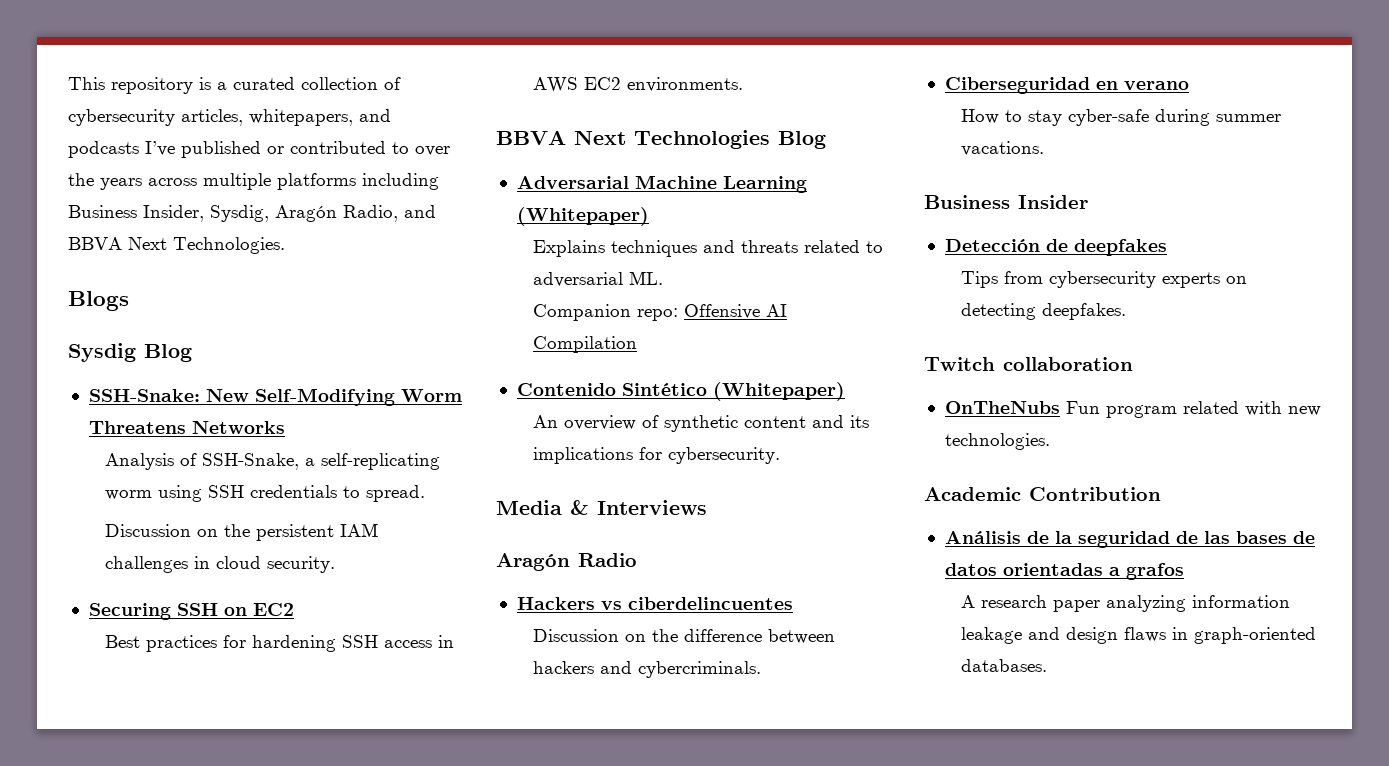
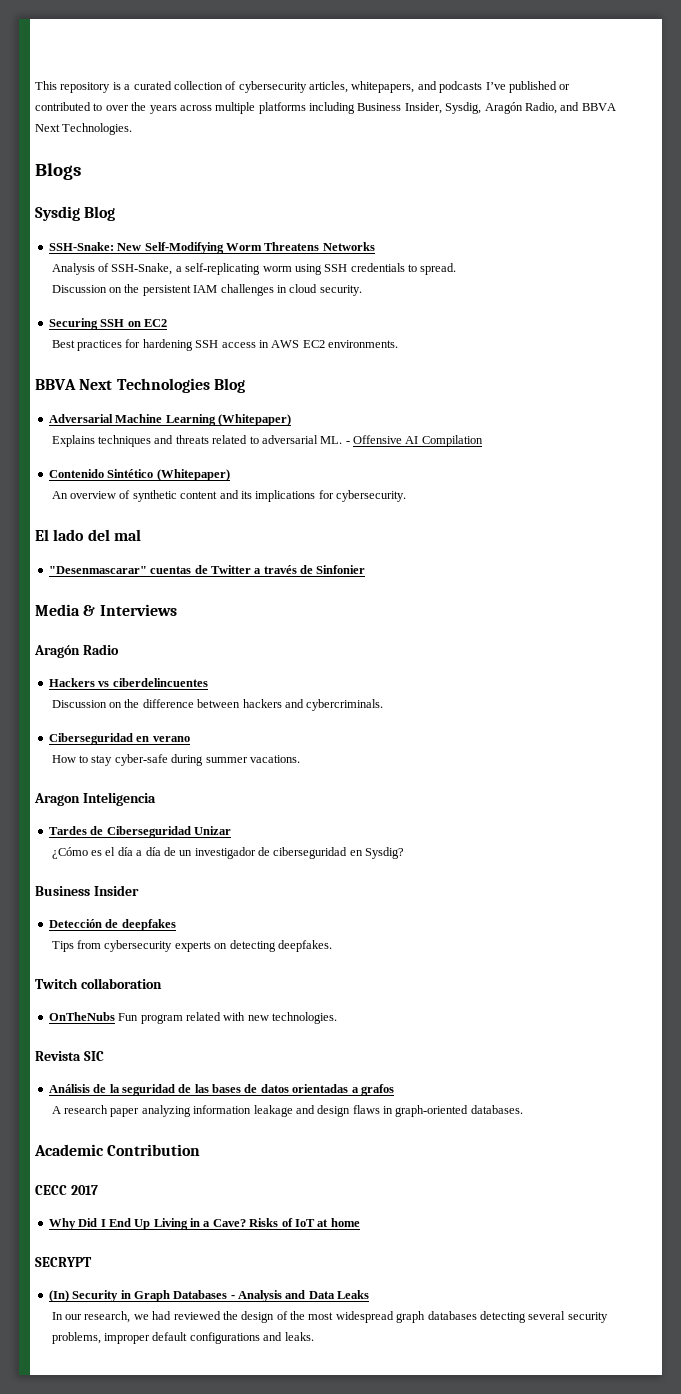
- Explains techniques and threats related to adversarial ML.
- Companion repo: Offensive AI Compilation
+ Explains techniques and threats related to adversarial ML. - Offensive AI Compilation
+ El lado del mal
+ "Desenmascarar" cuentas de Twitter a través de Sinfonier
+ Aragon Inteligencia
+ Tardes de Ciberseguridad Unizar
+ ¿Cómo es el día a día de un investigador de ciberseguridad en Sysdig?
- Academic Contribution
+ Revista SIC
+ Academic Contribution
+ CECC 2017
+ Why Did I End Up Living in a Cave? Risks of IoT at home
+ SECRYPT
+ (In) Security in Graph Databases - Analysis and Data Leaks
+ In our research, we had reviewed the design of the most widespread graph databases detecting several security problems, improper default configurations and leaks.

